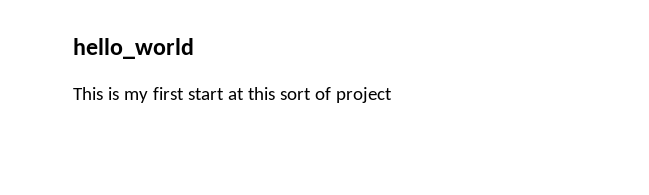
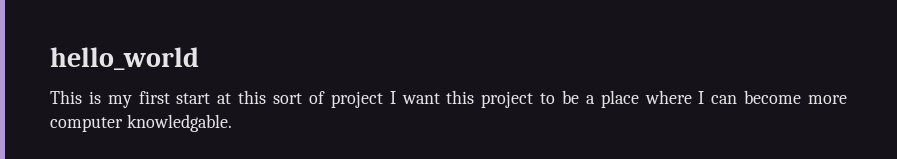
- This is my first start at this sort of project
+ This is my first start at this sort of project I want this project to be a place where I can become more computer knowledgable.

